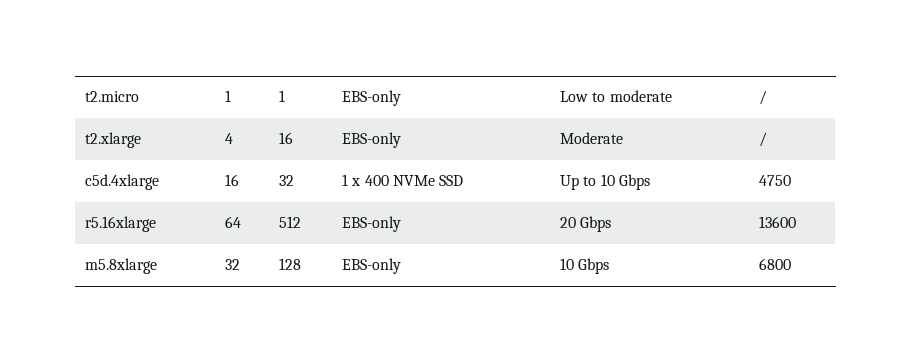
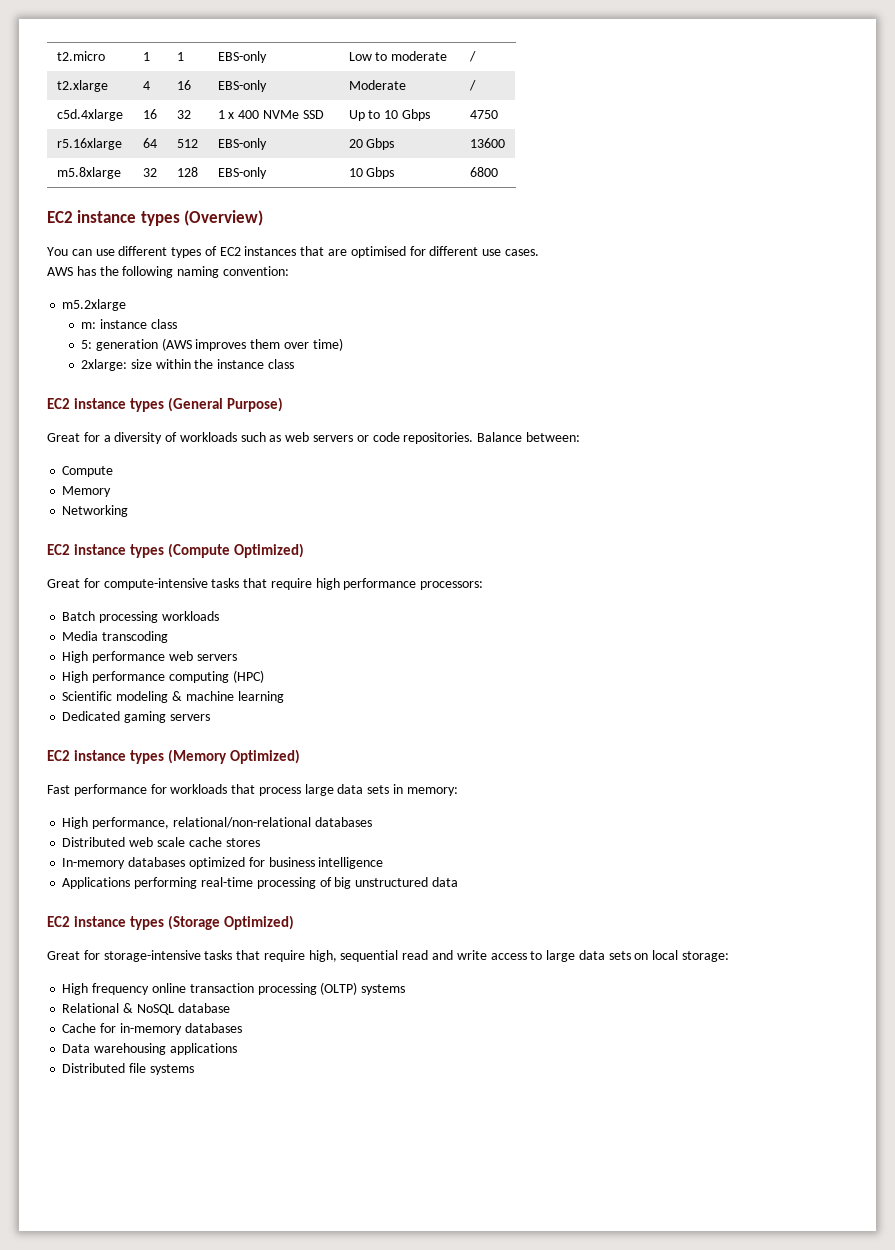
+ EC2 instance types (Overview)
+ You can use different types of EC2 instances that are optimised for different use cases.
+ AWS has the following naming convention:
+ m5.2xlarge
+ m: instance class
+ 5: generation (AWS improves them over time)
+ 2xlarge: size within the instance class
+ EC2 instance types (General Purpose)
+ Great for a diversity of workloads such as web servers or code repositories. Balance between:
+ Compute
+ Memory
+ Networking
+ EC2 instance types (Compute Optimized)
+ Great for compute-intensive tasks that require high performance processors:
+ Batch processing workloads
+ Media transcoding
+ High performance web servers
+ High performance computing (HPC)
+ Scientific modeling & machine learning
+ Dedicated gaming servers
+ EC2 instance types (Memory Optimized)
+ Fast performance for workloads that process large data sets in memory:
+ High performance, relational/non-relational databases
+ Distributed web scale cache stores
+ In-memory databases optimized for business intelligence
+ Applications performing real-time processing of big unstructured data
+ EC2 instance types (Storage Optimized)
+ Great for storage-intensive tasks that require high, sequential read and write access to large data sets on local storage:
+ High frequency online transaction processing (OLTP) systems
+ Relational & NoSQL database
+ Cache for in-memory databases
+ Data warehousing applications
+ Distributed file systems

